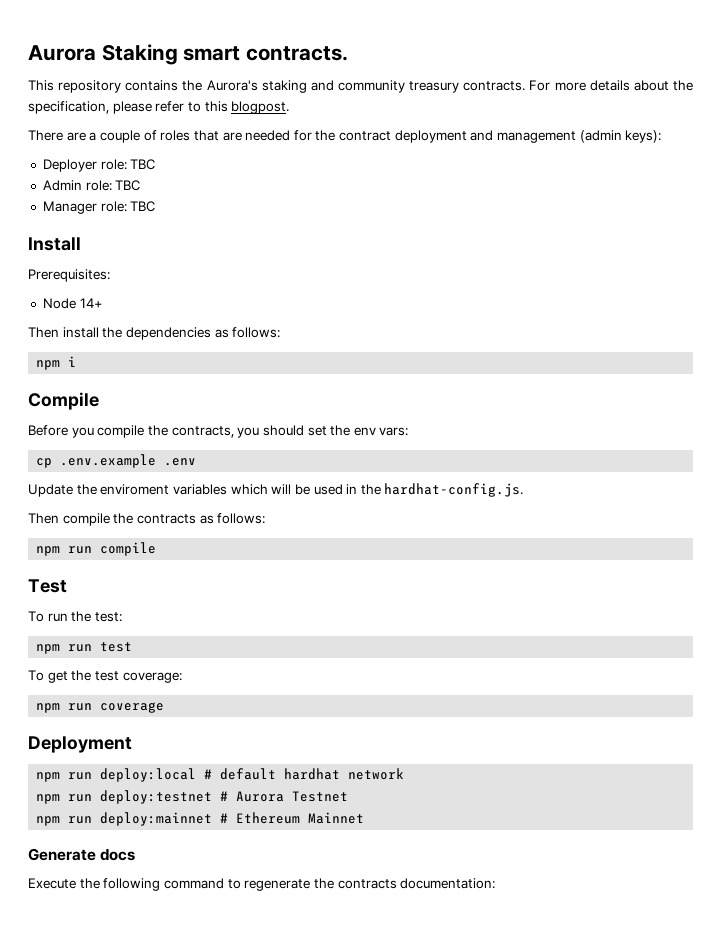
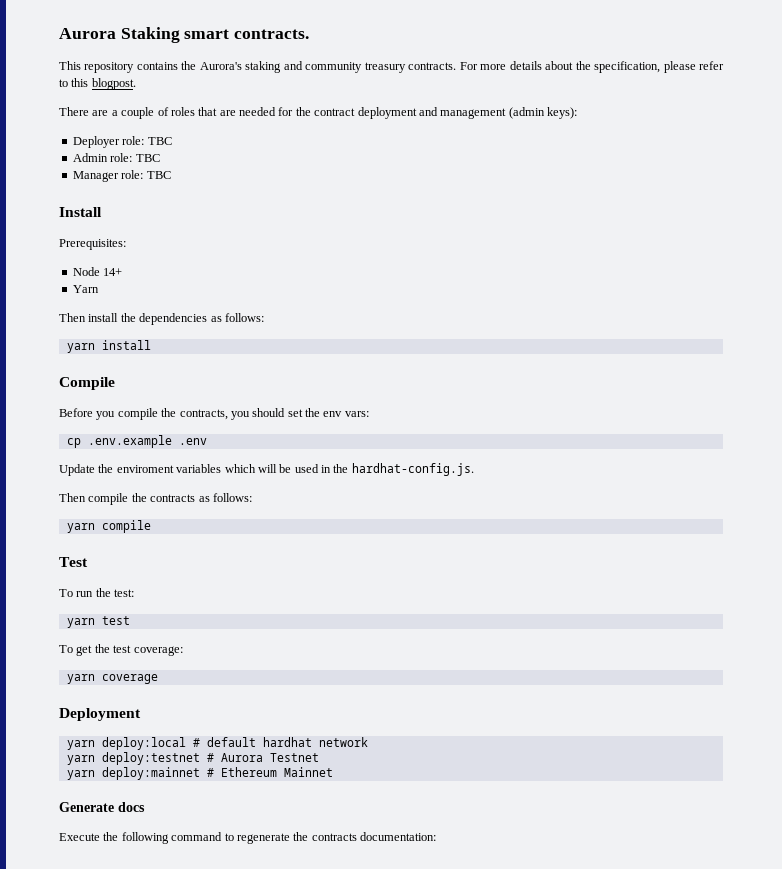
+ Yarn
- npm i
+ yarn install
- npm run compile
+ yarn compile
- npm run test
+ yarn test
- npm run coverage
+ yarn coverage
- npm run deploy:local # default hardhat network
+ yarn deploy:local # default hardhat network
- npm run deploy:testnet # Aurora Testnet
+ yarn deploy:testnet # Aurora Testnet
- npm run deploy:mainnet # Ethereum Mainnet
+ yarn deploy:mainnet # Ethereum Mainnet

